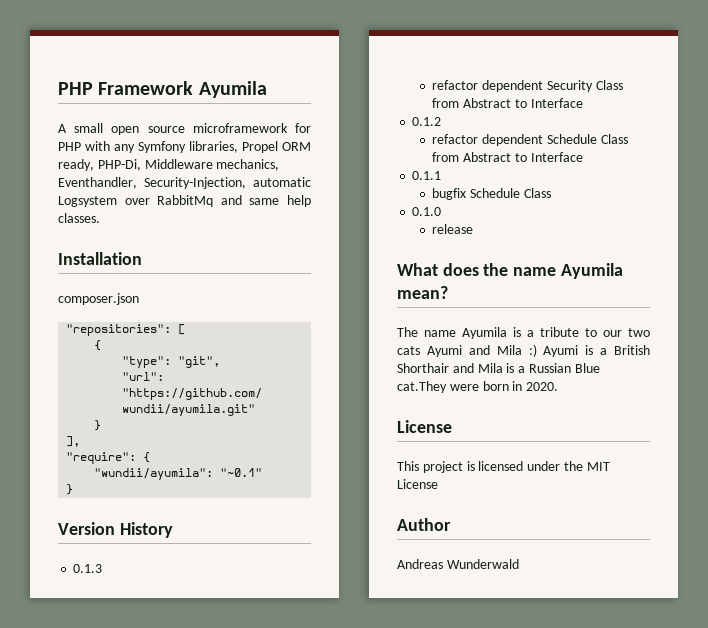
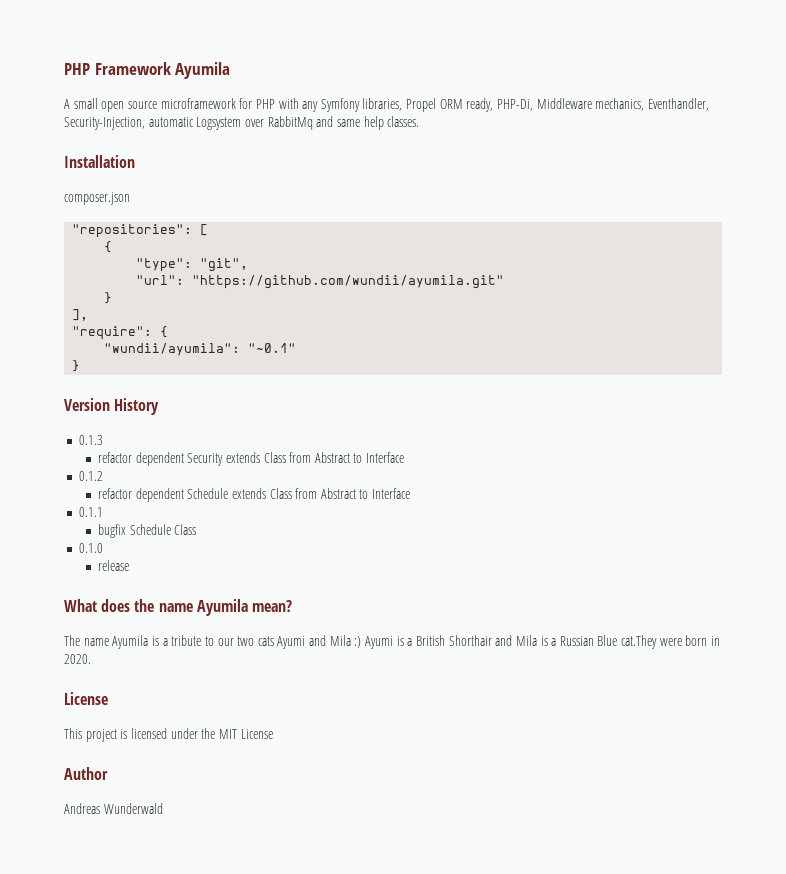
- refactor dependent Security Class from Abstract to Interface
+ refactor dependent Security extends Class from Abstract to Interface
- refactor dependent Schedule Class from Abstract to Interface
+ refactor dependent Schedule extends Class from Abstract to Interface

